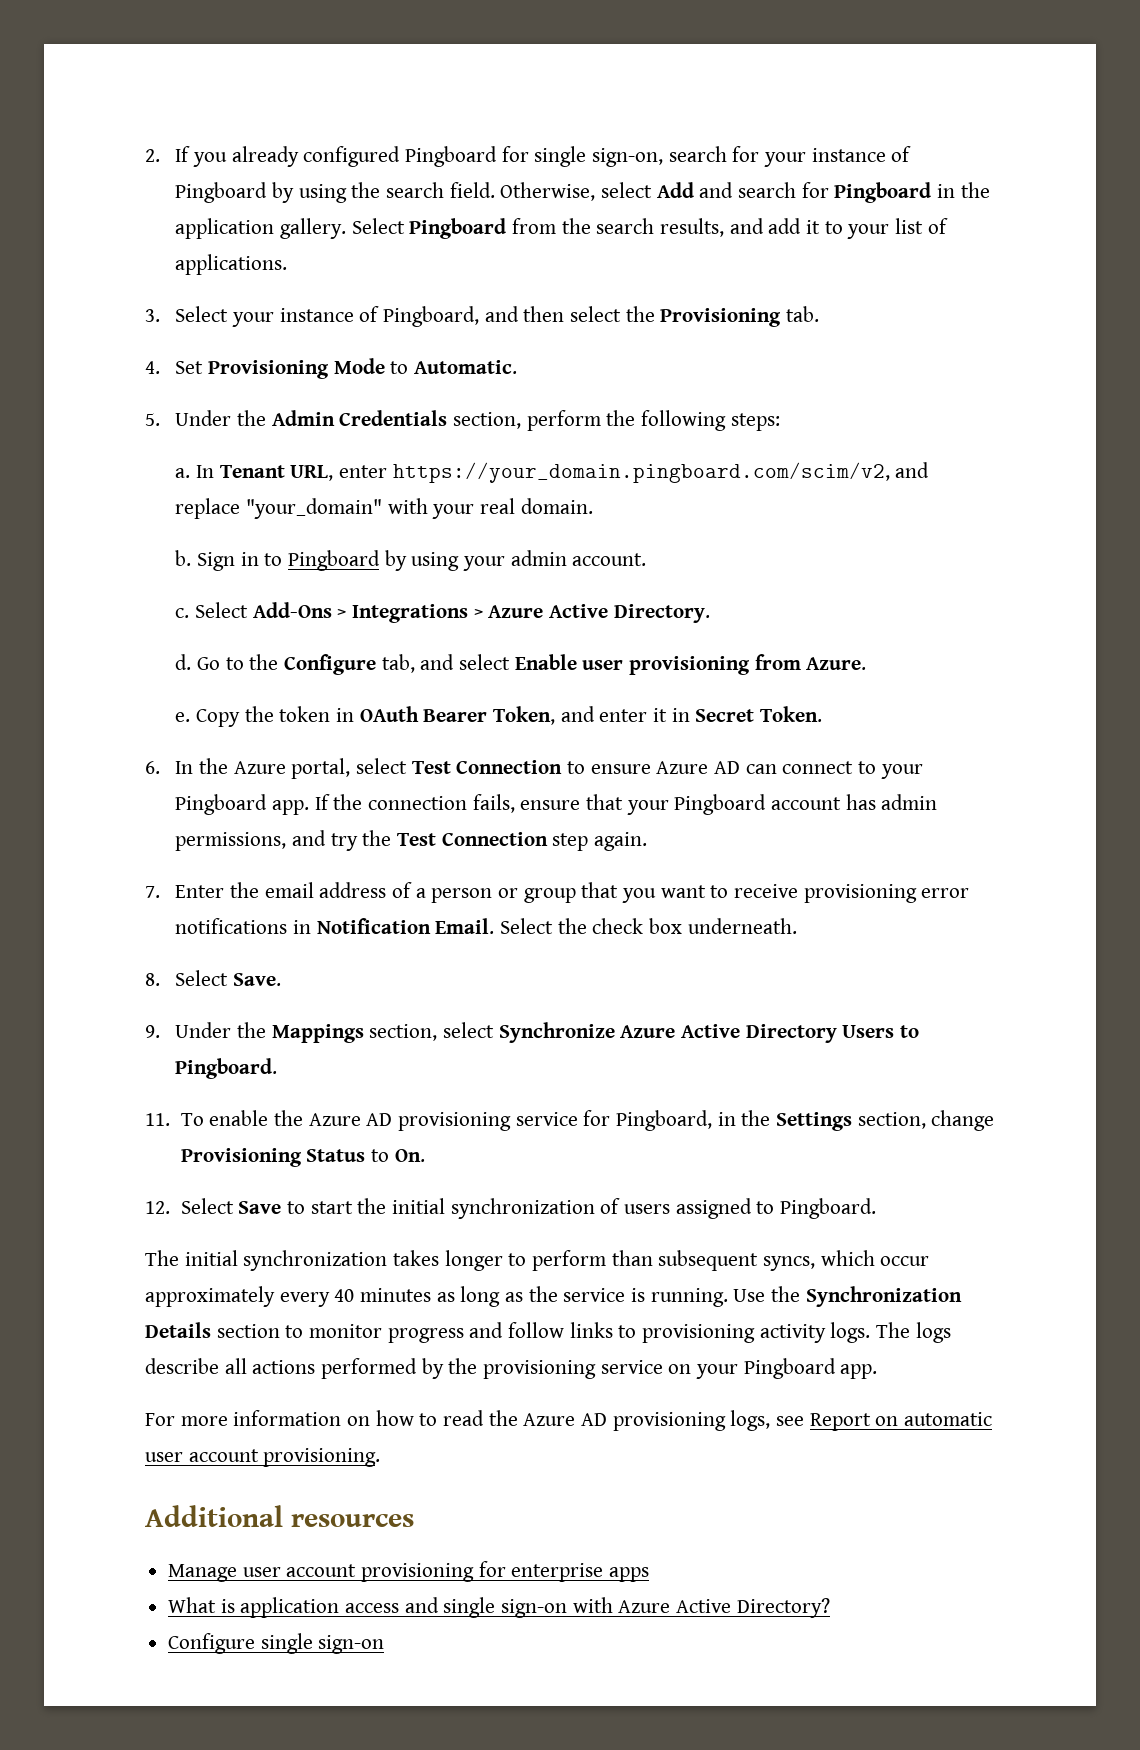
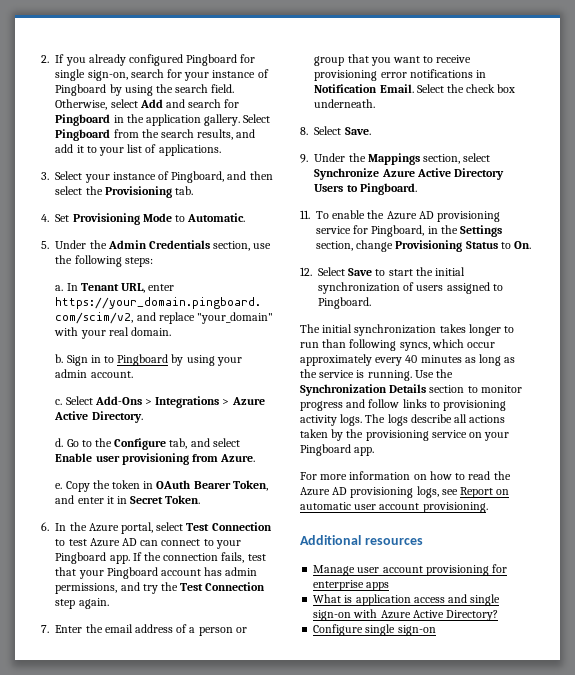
- 5. Under the Admin Credentials section, perform the following steps:
+ 5. Under the Admin Credentials section, use the following steps:
- 6. In the Azure portal, select Test Connection to ensure Azure AD can connect to your Pingboard app.
+ 6. In the Azure portal, select Test Connection to test Azure AD can connect to your Pingboard app.
- If the connection fails, ensure that your Pingboard account has admin permissions, and try the Test Connection step again.
+ If the connection fails, test that your Pingboard account has admin permissions, and try the Test Connection step again.
- The initial synchronization takes longer to perform than subsequent syncs, which occur approximately every 40 minutes as long as the service is running.
+ The initial synchronization takes longer to run than following syncs, which occur approximately every 40 minutes as long as the service is running.
- The logs describe all actions performed by the provisioning service on your Pingboard app.
+ The logs describe all actions taken by the provisioning service on your Pingboard app.

